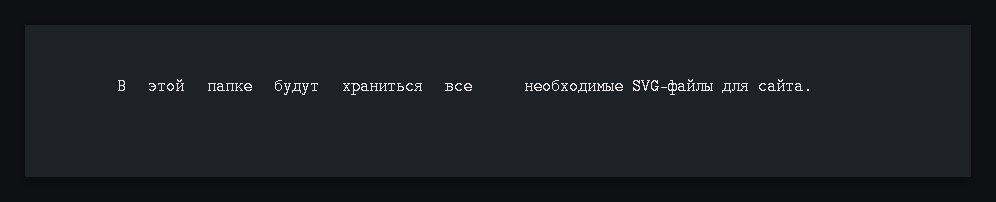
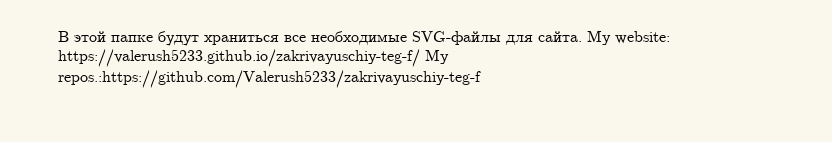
+ My website: https://valerush5233.github.io/zakrivayuschiy-teg-f/ My repos.:https://github.com/Valerush5233/zakrivayuschiy-teg-f

